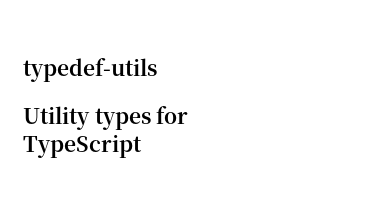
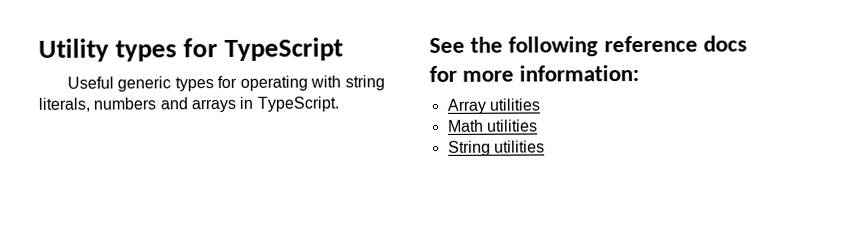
- typedef-utils
+ Useful generic types for operating with string literals, numbers and arrays in TypeScript.
+ See the following reference docs for more information:
+ Array utilities
+ Math utilities
+ String utilities

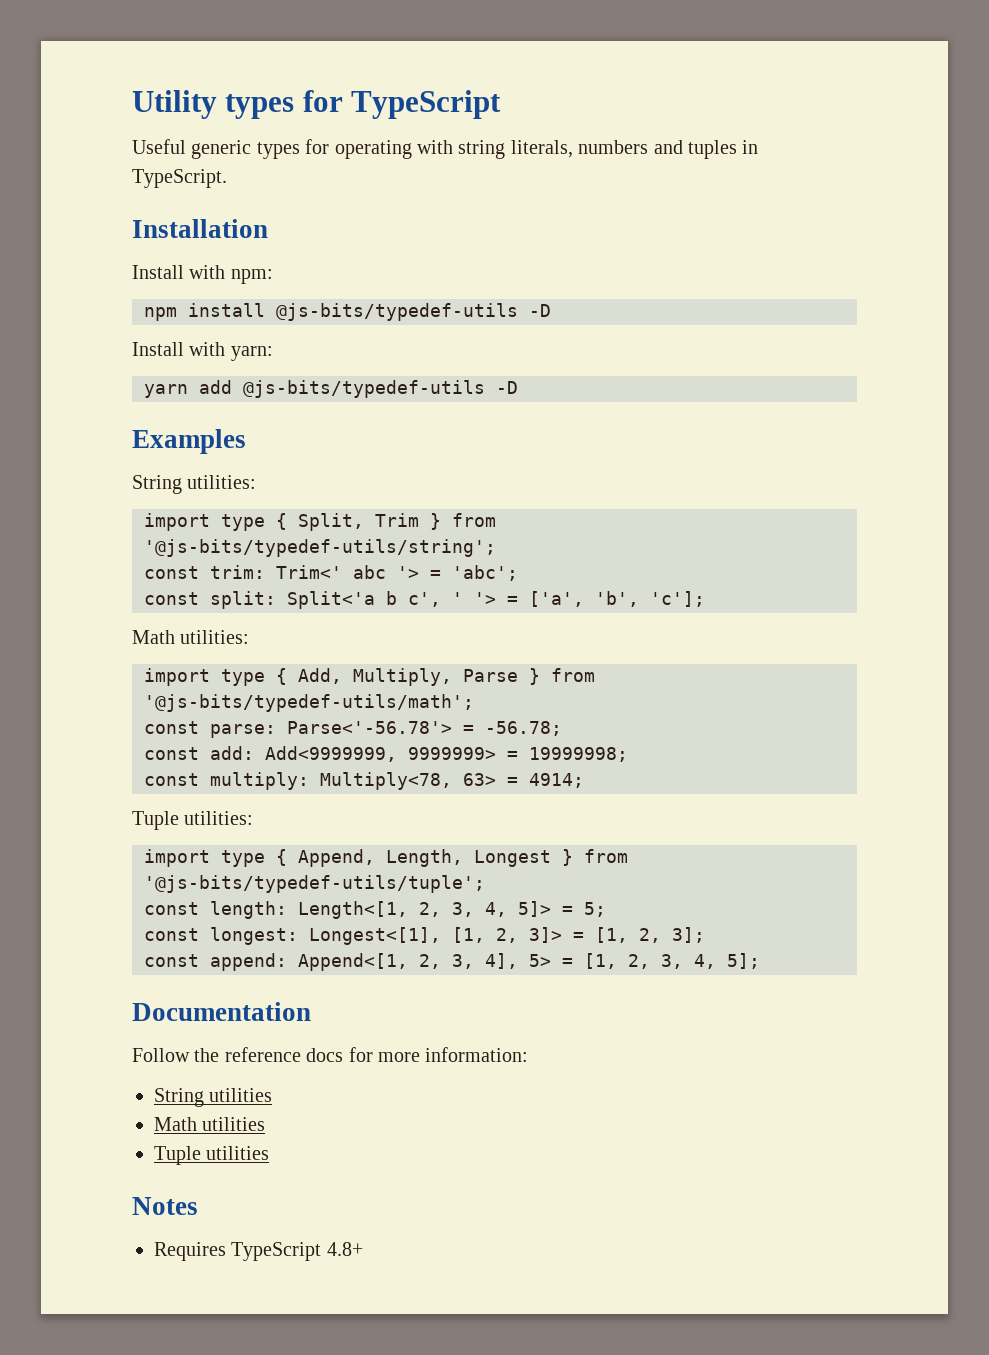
- Useful generic types for operating with string literals, numbers and arrays in TypeScript.
+ Useful generic types for operating with string literals, numbers and tuples in TypeScript.
- See the following reference docs for more information:
+ Installation
+ Install with npm:
+ npm install @js-bits/typedef-utils -D
+ Install with yarn:
+ yarn add @js-bits/typedef-utils -D
+ Examples
+ String utilities:
+ import type { Split, Trim } from '@js-bits/typedef-utils/string';
+ const trim: Trim<' abc '> = 'abc';
+ const split: Split<'a b c', ' '> = ['a', 'b', 'c'];
+ Math utilities:
+ import type { Add, Multiply, Parse } from '@js-bits/typedef-utils/math';
+ const parse: Parse<'-56.78'> = -56.78;
+ const add: Add<9999999, 9999999> = 19999998;
+ const multiply: Multiply<78, 63> = 4914;
+ Tuple utilities:
+ import type { Append, Length, Longest } from '@js-bits/typedef-utils/tuple';
+ const length: Length<[1, 2, 3, 4, 5]> = 5;
+ const longest: Longest<[1], [1, 2, 3]> = [1, 2, 3];
+ const append: Append<[1, 2, 3, 4], 5> = [1, 2, 3, 4, 5];
+ Documentation
+ Follow the reference docs for more information:
- Array utilities
+ String utilities
- String utilities
+ Tuple utilities
+ Notes
+ Requires TypeScript 4.8+

